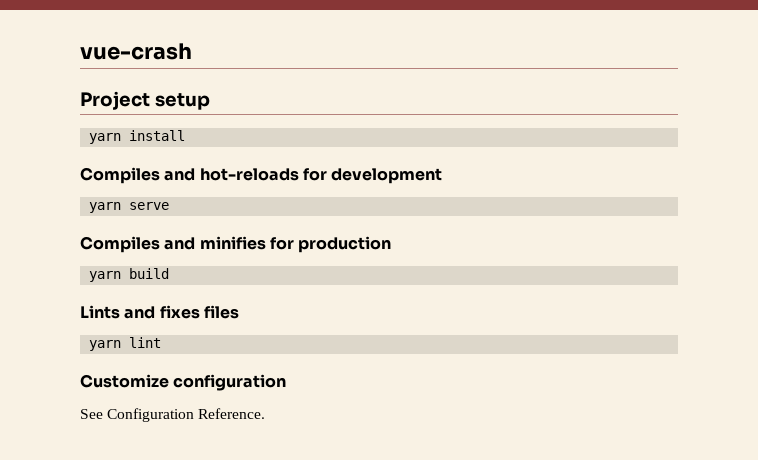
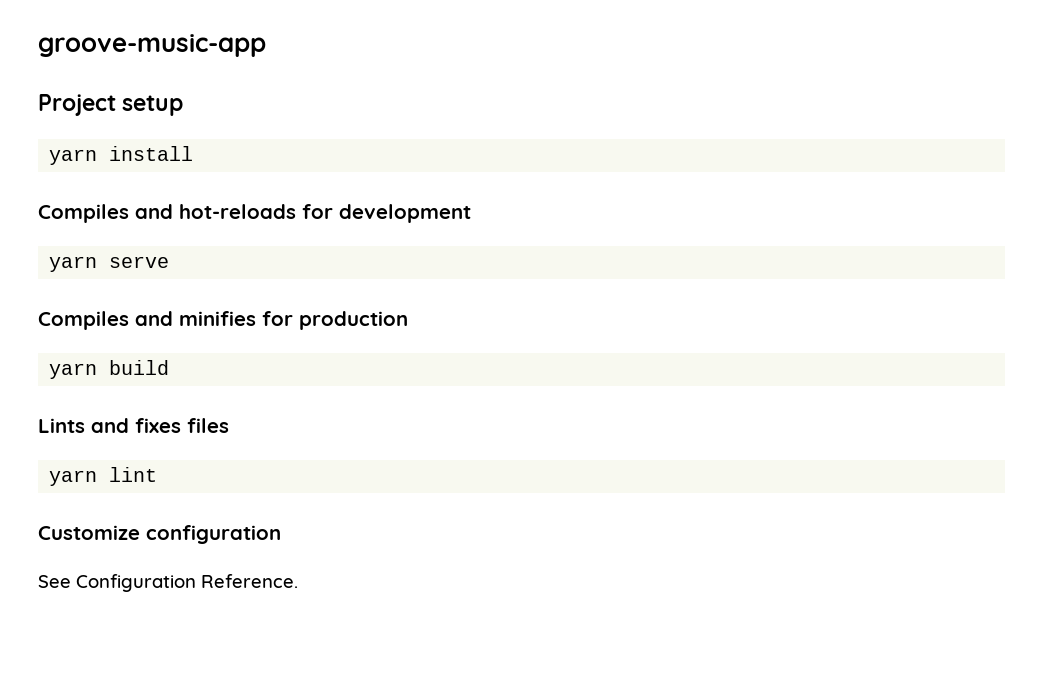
- vue-crash
+ groove-music-app

